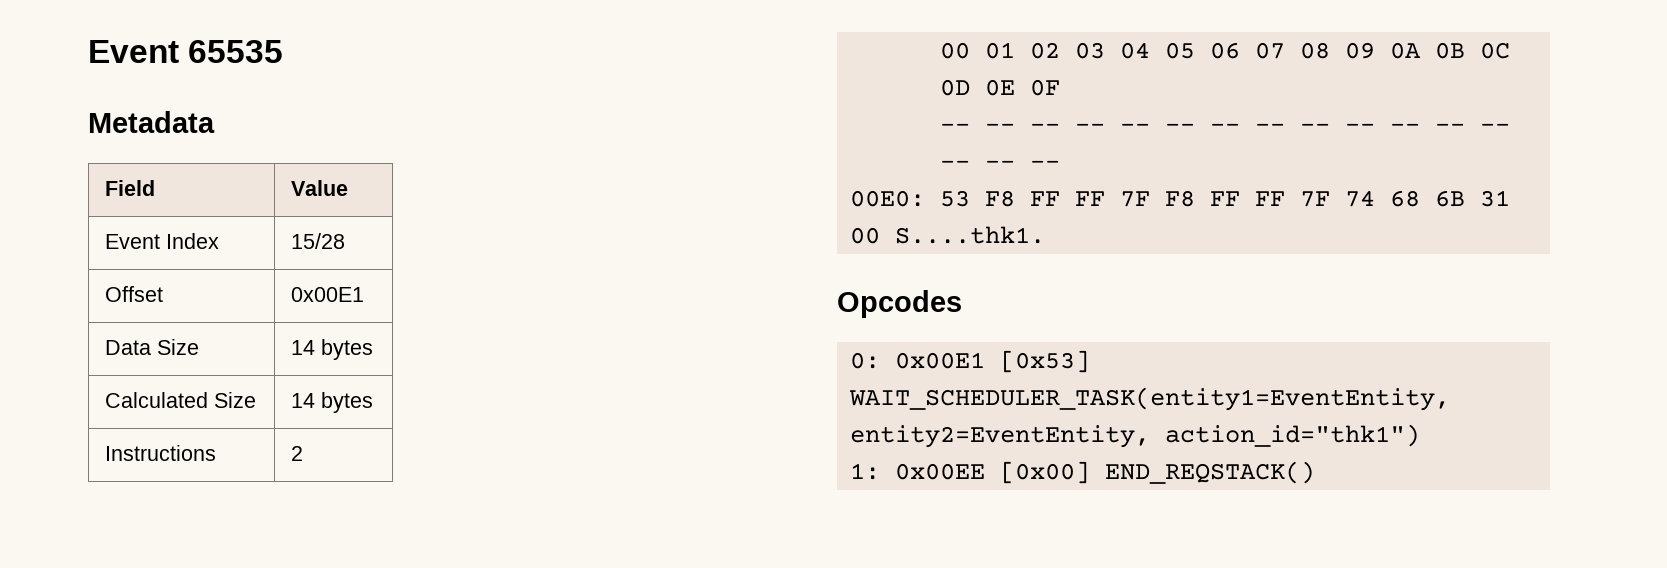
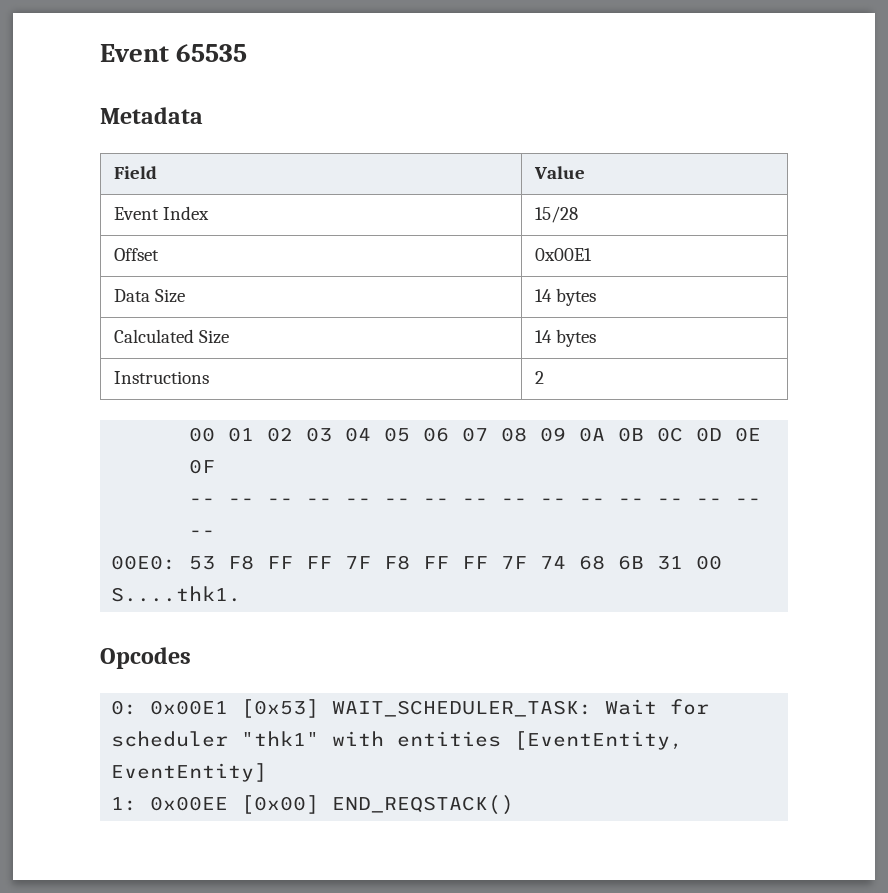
- 0: 0x00E1 [0x53] WAIT_SCHEDULER_TASK(entity1=EventEntity, entity2=EventEntity, action_id="thk1")
+ 0: 0x00E1 [0x53] WAIT_SCHEDULER_TASK: Wait for scheduler "thk1" with entities [EventEntity, EventEntity]

